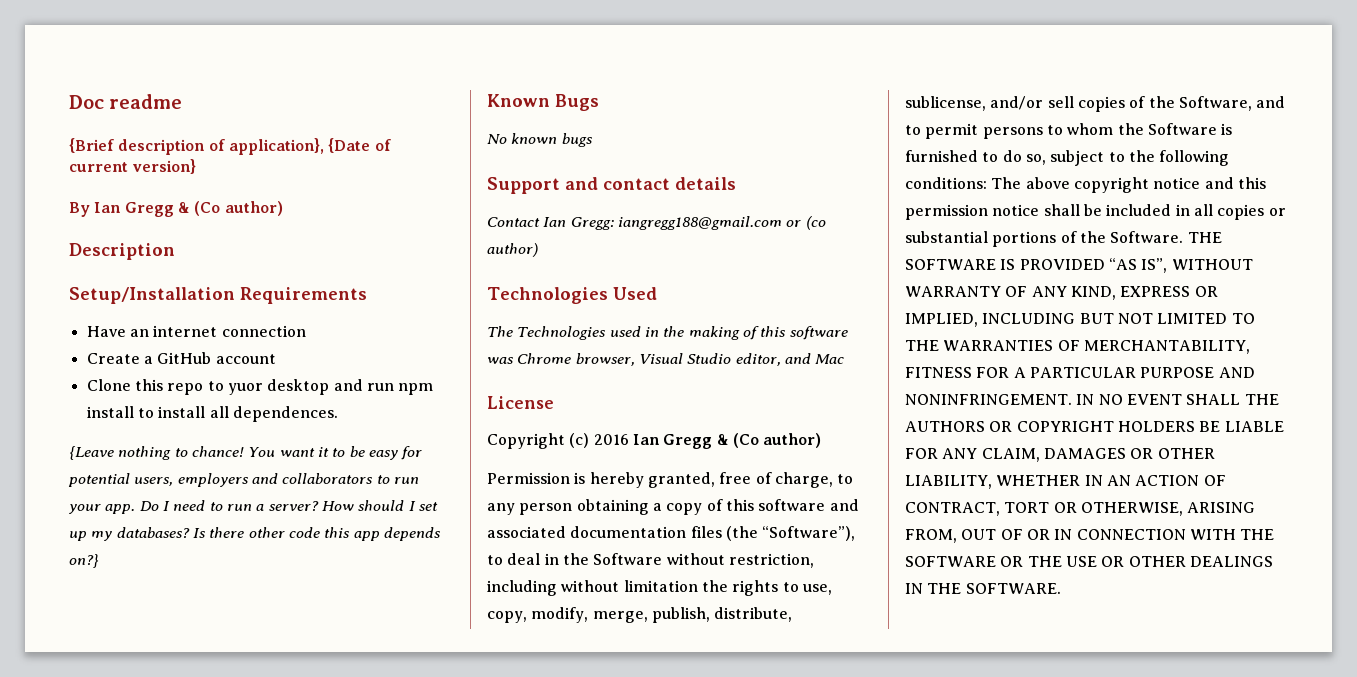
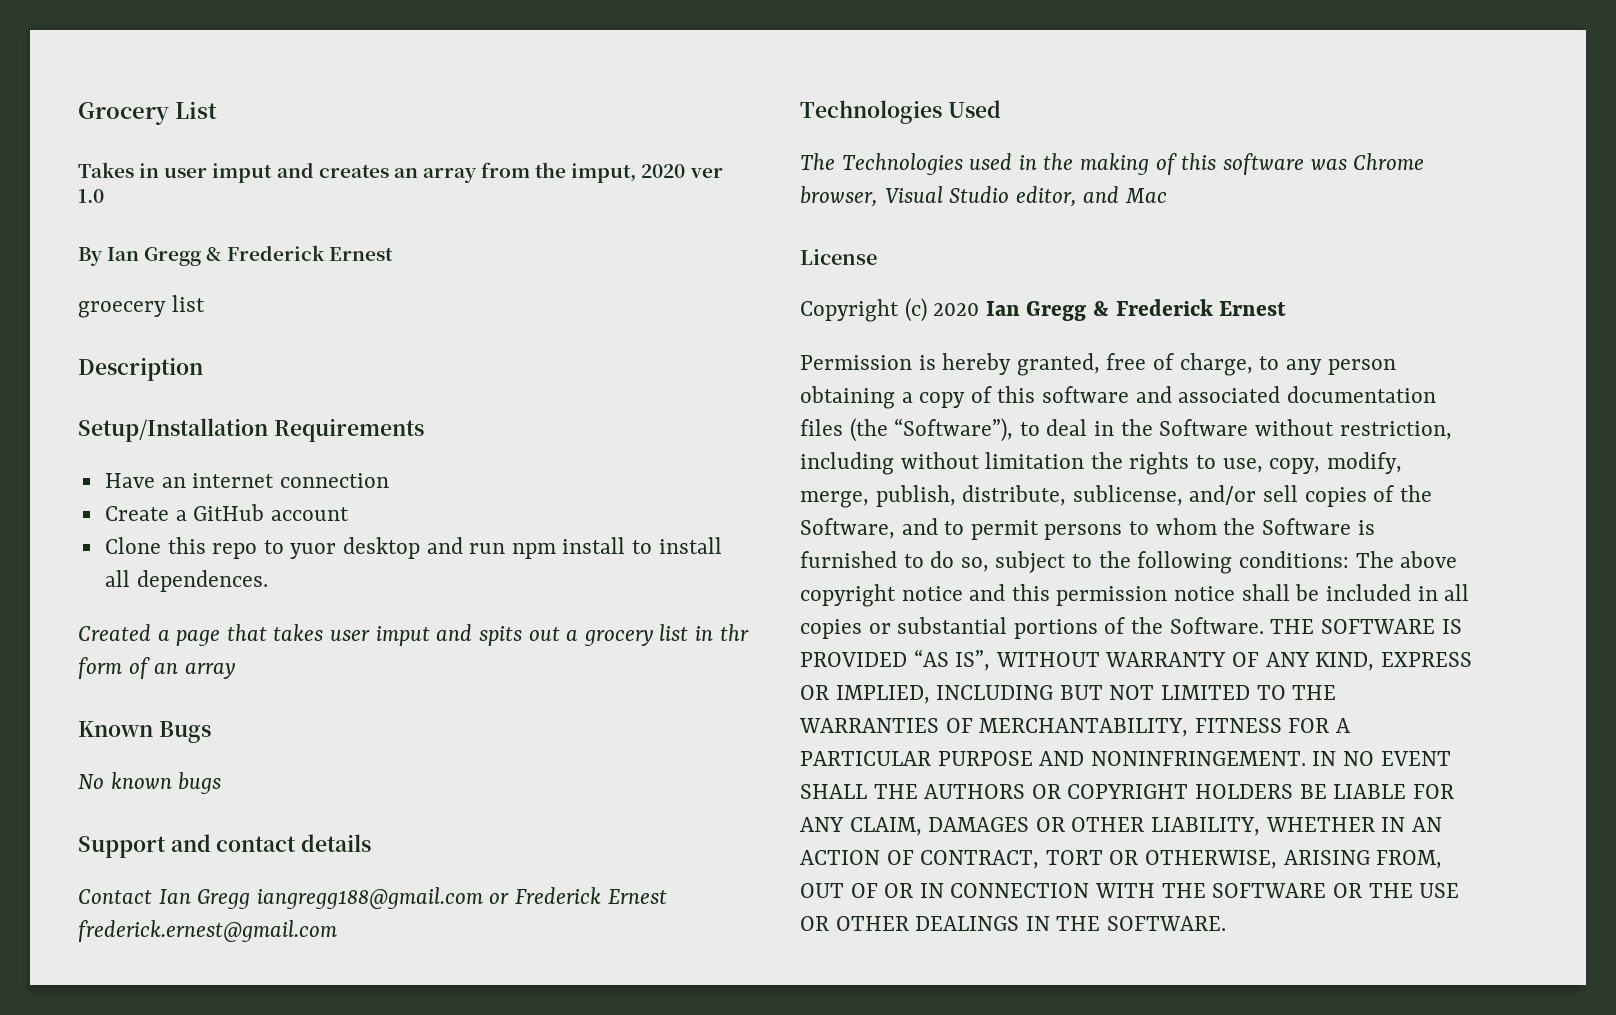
- Doc readme
- {Brief description of application}, {Date of current version}
+ Grocery List
+ Takes in user imput and creates an array from the imput, 2020 ver 1.0
- By Ian Gregg & (Co author)
+ By Ian Gregg & Frederick Ernest
+ groecery list
- {Leave nothing to chance! You want it to be easy for potential users, employers and collaborators to run your app. Do I need to run a server? How should I set up my databases? Is there other code this app depends on?}
+ Created a page that takes user imput and spits out a grocery list in thr form of an array
- Contact Ian Gregg: iangregg188@gmail.com or (co author)
+ Contact Ian Gregg iangregg188@gmail.com or Frederick Ernest frederick.ernest@gmail.com
- Copyright (c) 2016 Ian Gregg & (Co author)
+ Copyright (c) 2020 Ian Gregg & Frederick Ernest

